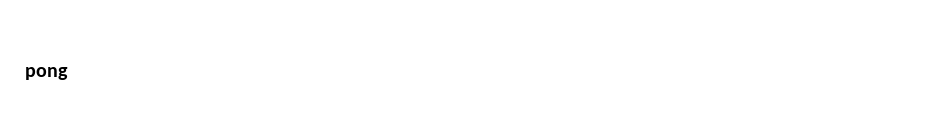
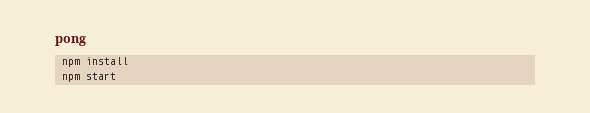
+ npm install
+ npm start

